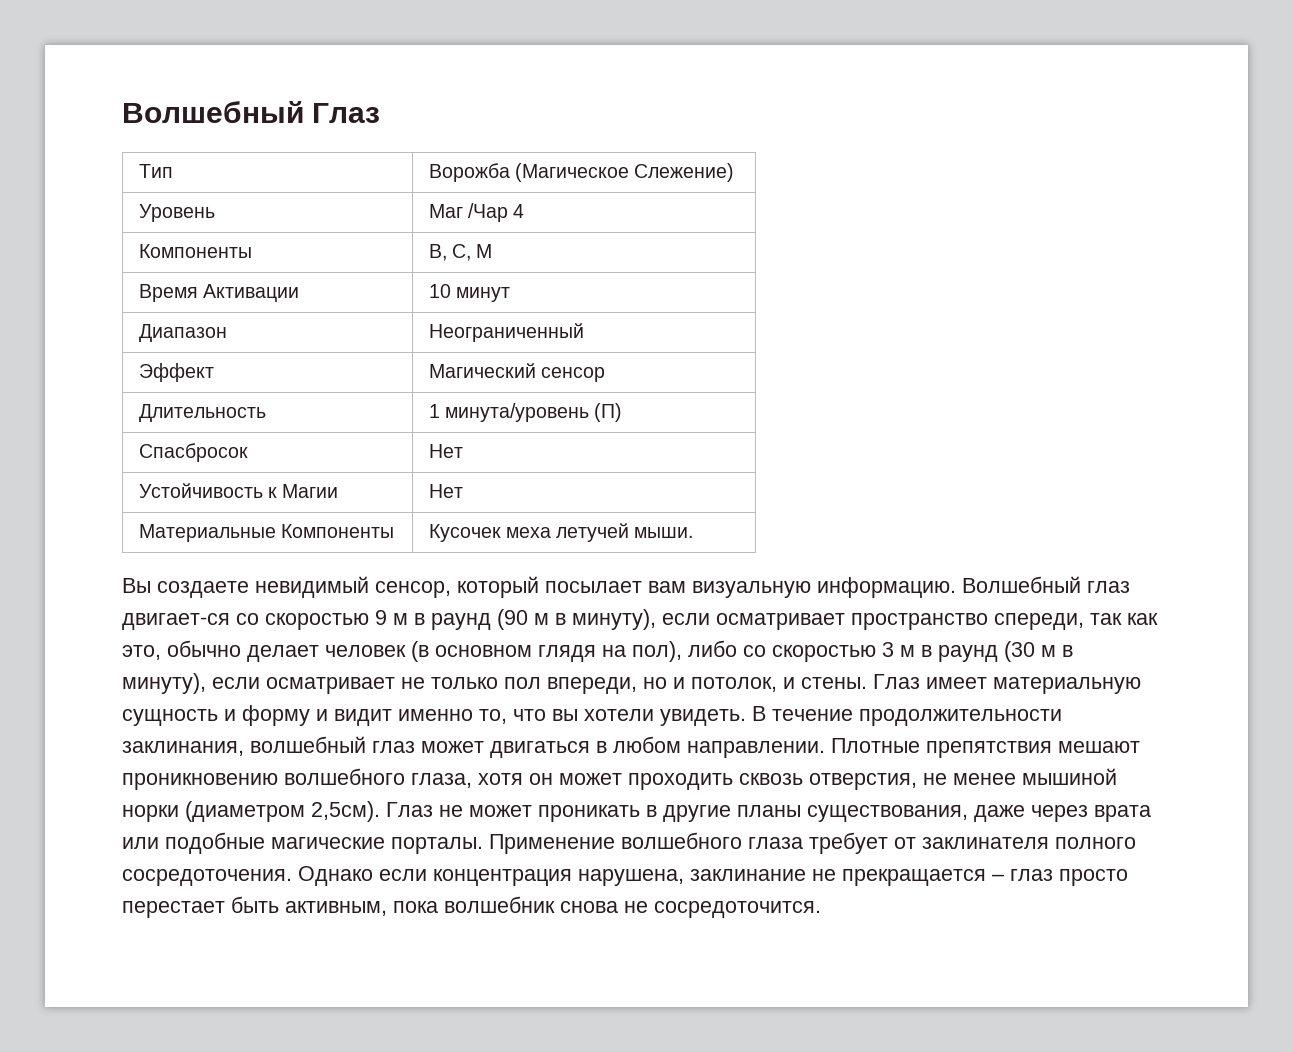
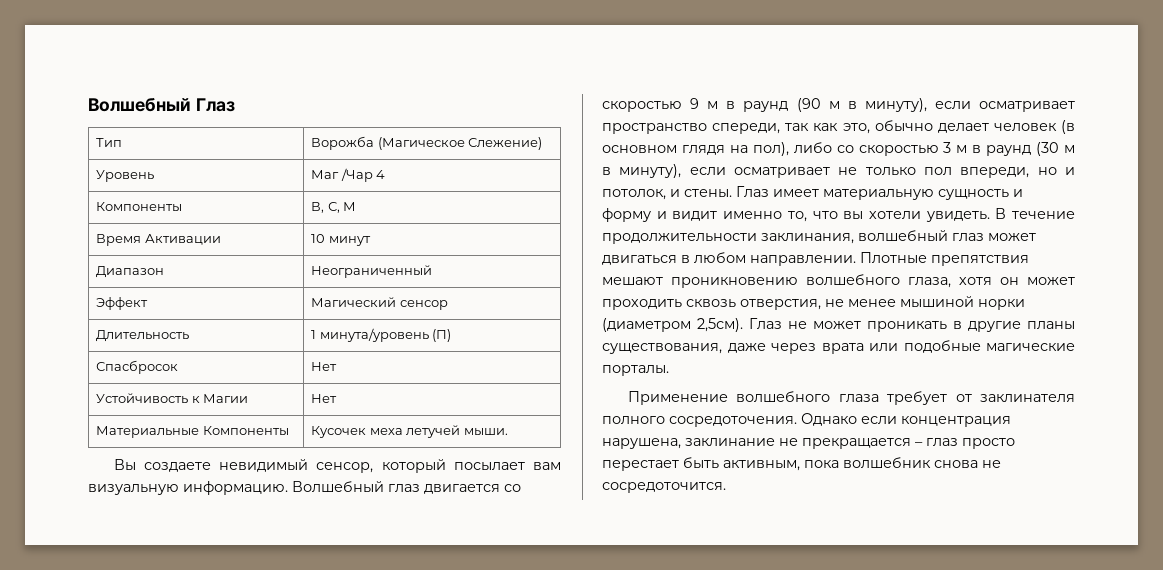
- Волшебный глаз двигает-ся со скоростью 9 м в раунд (90 м в минуту), если осматривает пространство спереди, так как это, обычно делает человек (в основном глядя на пол), либо со скоростью 3 м в раунд (30 м в минуту), если осматривает не только пол впереди, но и потолок, и стены.
+ Волшебный глаз двигается со скоростью 9 м в раунд (90 м в минуту), если осматривает пространство спереди, так как это, обычно делает человек (в основном глядя на пол), либо со скоростью 3 м в раунд (30 м в минуту), если осматривает не только пол впереди, но и потолок, и стены.
- Глаз не может проникать в другие планы существования, даже через врата или подобные магические порталы. Применение волшебного глаза требует от заклинателя полного сосредоточения.
+ Глаз не может проникать в другие планы существования, даже через врата или подобные магические порталы.
+ Применение волшебного глаза требует от заклинателя полного сосредоточения.

